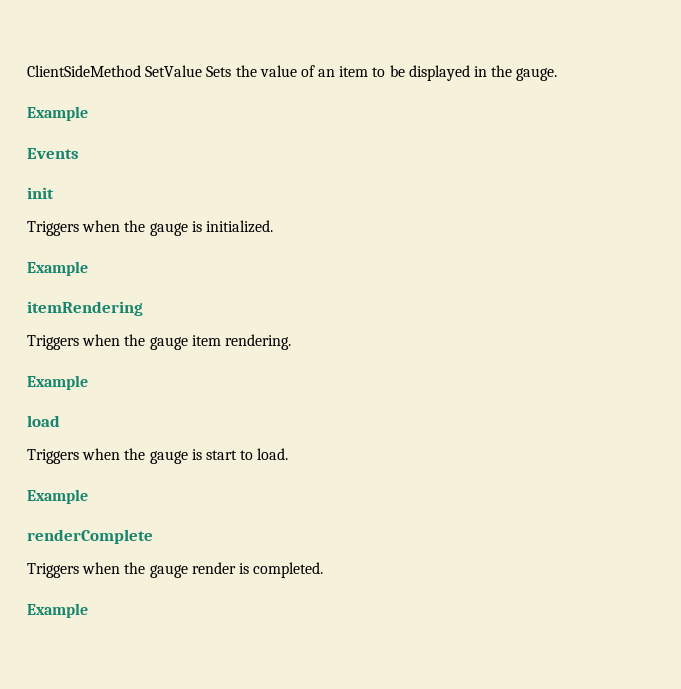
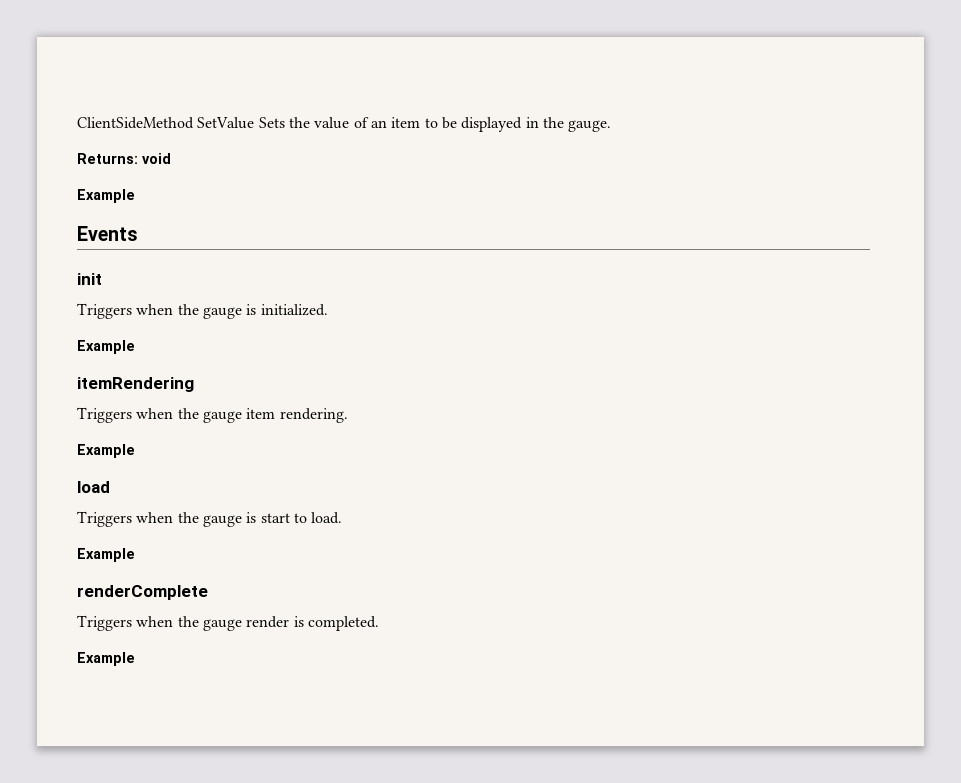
+ Returns: void

